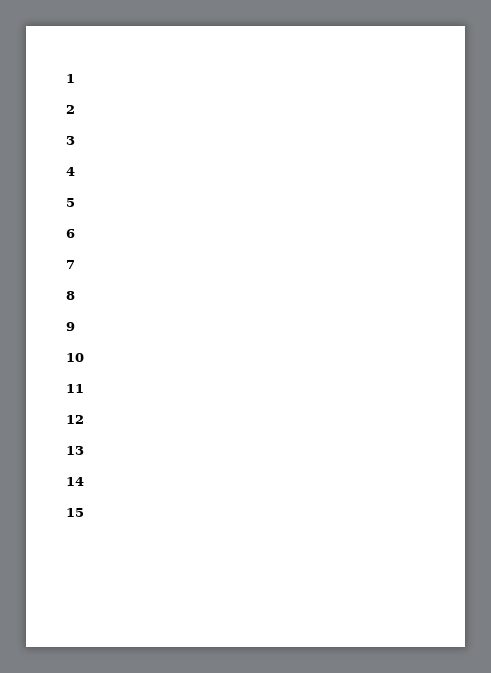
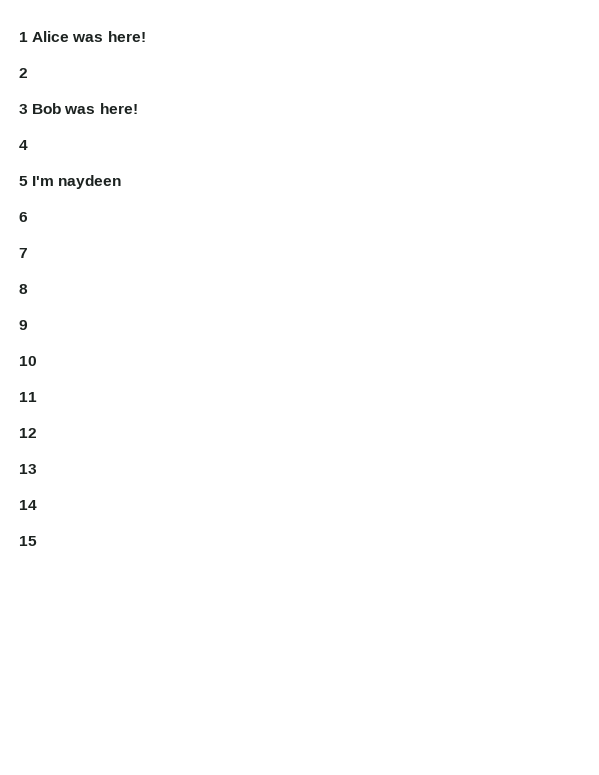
- 1
+ 1 Alice was here!
- 3
+ 3 Bob was here!
- 5
+ 5 I'm naydeen

